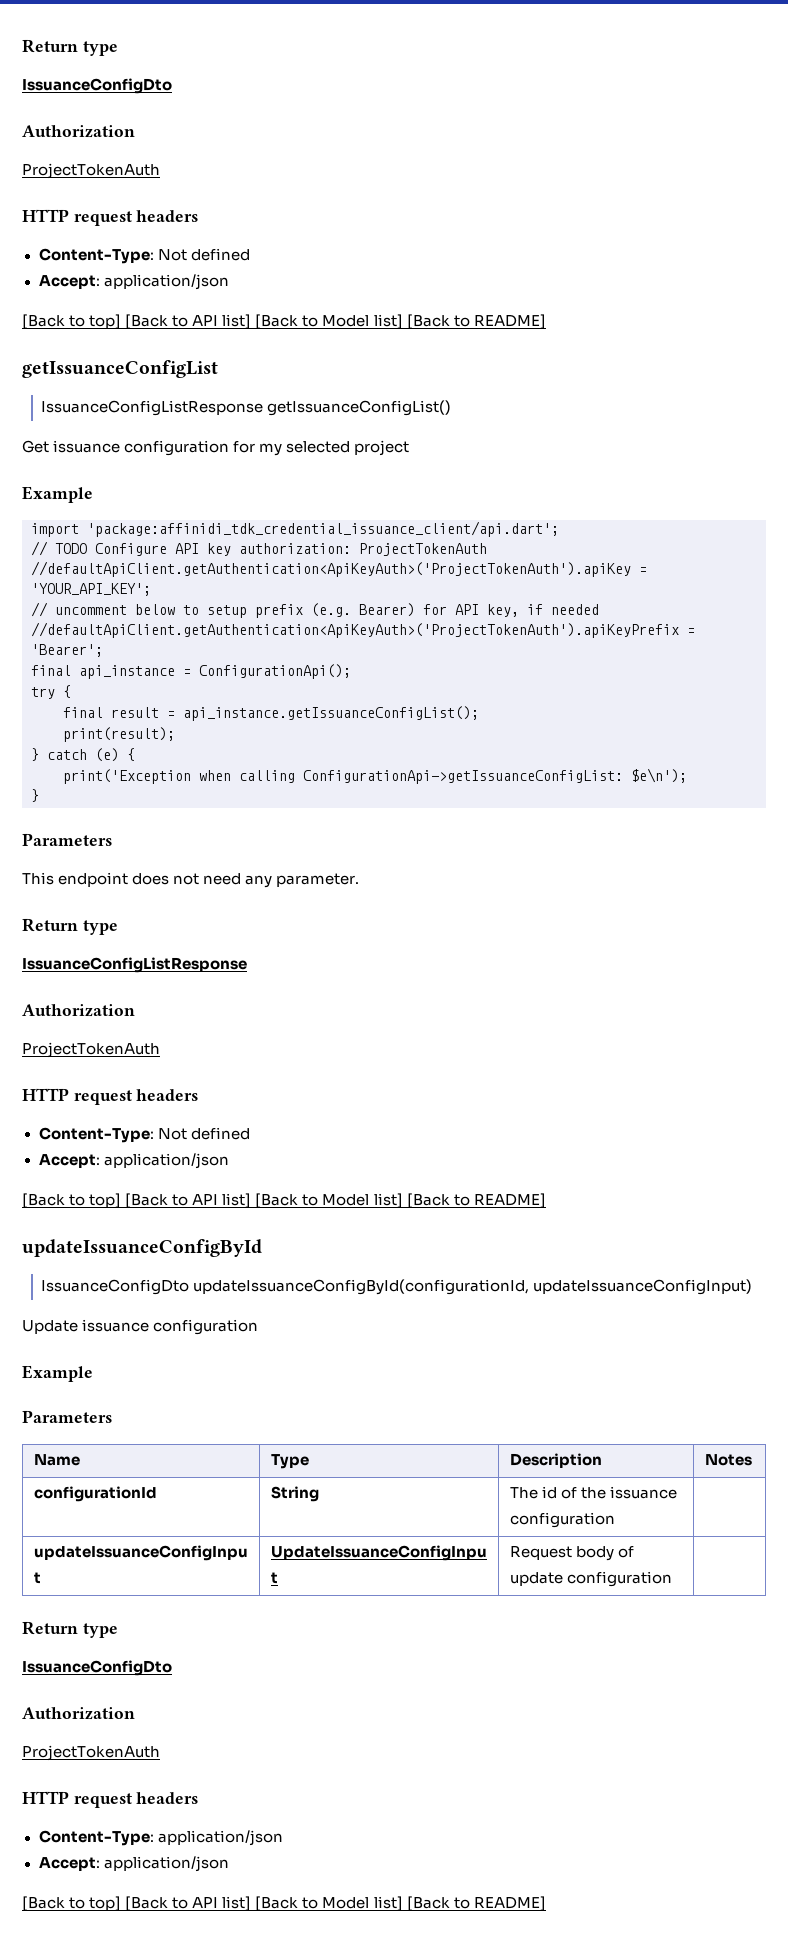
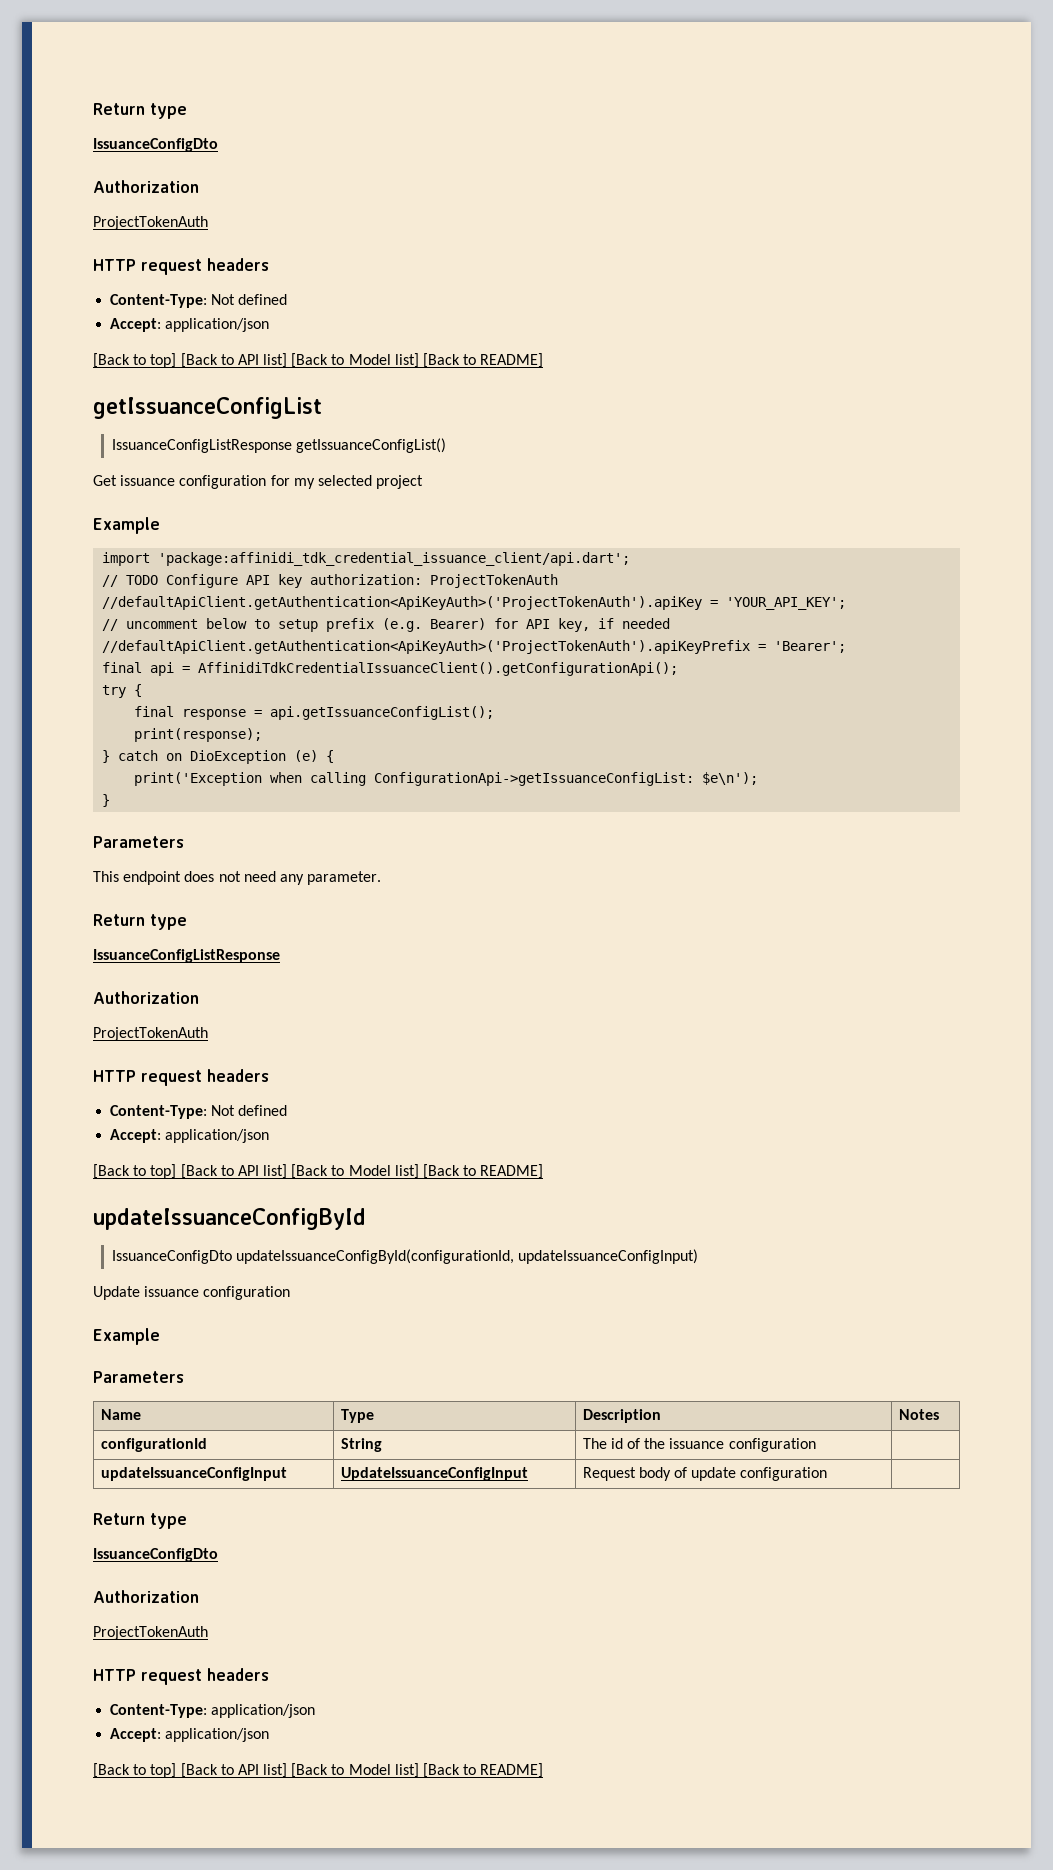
- final api_instance = ConfigurationApi();
+ final api = AffinidiTdkCredentialIssuanceClient().getConfigurationApi();
- final result = api_instance.getIssuanceConfigList();
- print(result);
+ final response = api.getIssuanceConfigList();
+ print(response);
- } catch (e) {
+ } catch on DioException (e) {

